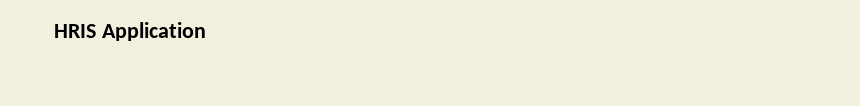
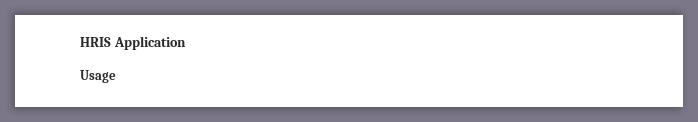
+ Usage

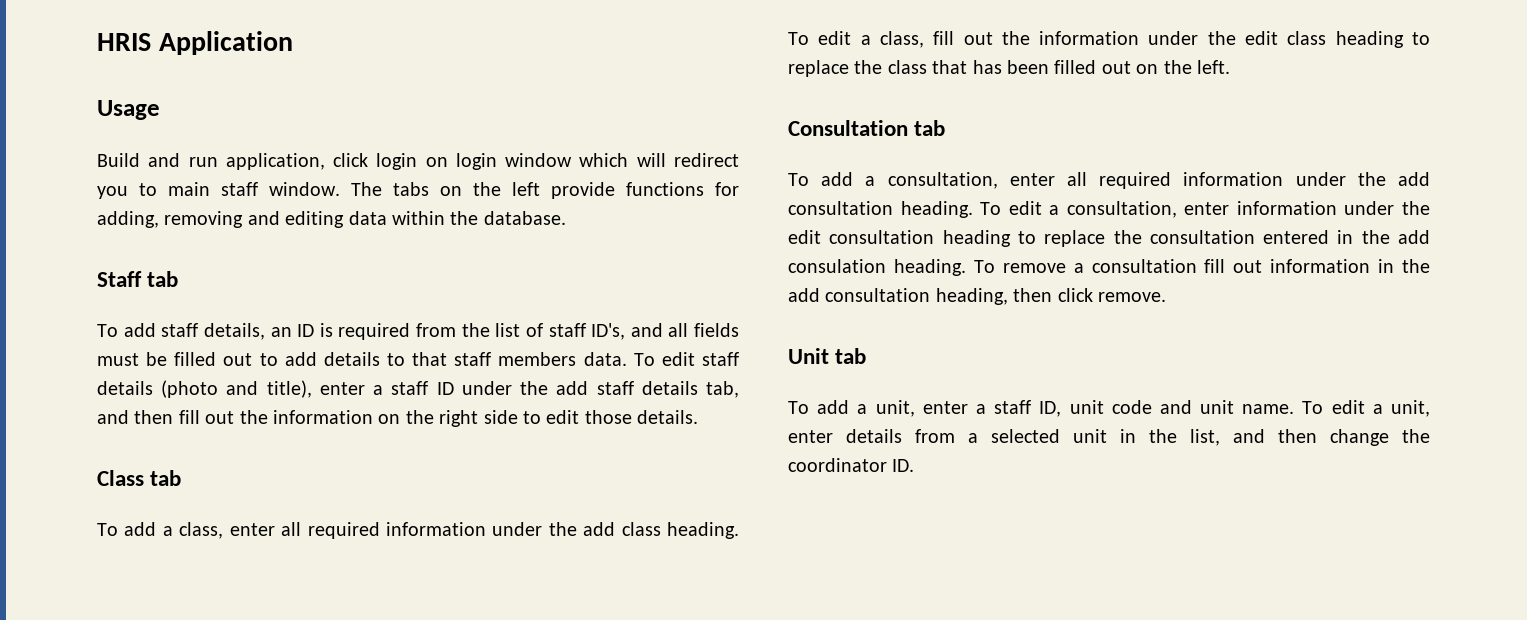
+ Build and run application, click login on login window which will redirect you to main staff window. The tabs on the left provide functions for adding, removing and editing data within the database.
+ Staff tab
+ To add staff details, an ID is required from the list of staff ID's, and all fields must be filled out to add details to that staff members data. To edit staff details (photo and title), enter a staff ID under the add staff details tab, and then fill out the information on the right side to edit those details.
+ Class tab
+ To add a class, enter all required information under the add class heading. To edit a class, fill out the information under the edit class heading to replace the class that has been filled out on the left.
+ Consultation tab
+ To add a consultation, enter all required information under the add consultation heading. To edit a consultation, enter information under the edit consultation heading to replace the consultation entered in the add consulation heading. To remove a consultation fill out information in the add consultation heading, then click remove.
+ Unit tab
+ To add a unit, enter a staff ID, unit code and unit name. To edit a unit, enter details from a selected unit in the list, and then change the coordinator ID.

